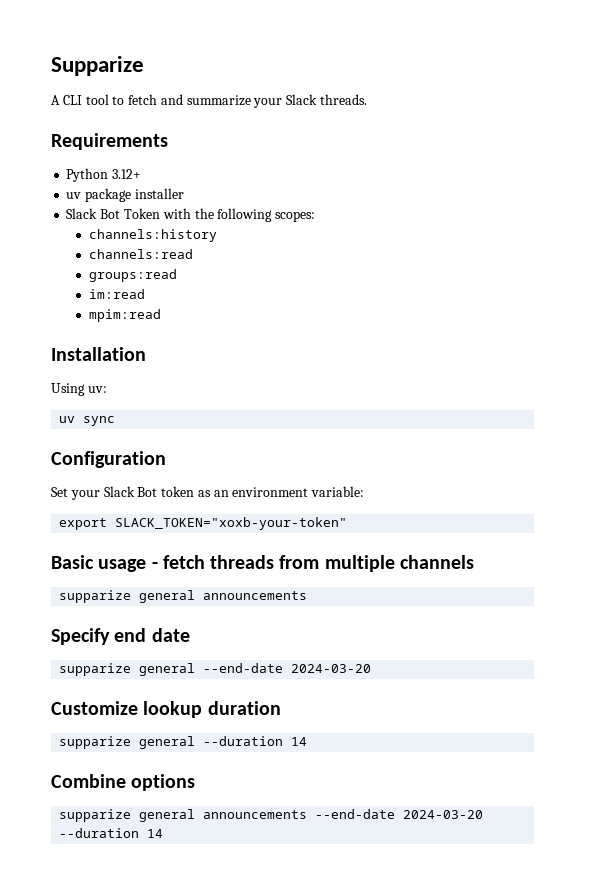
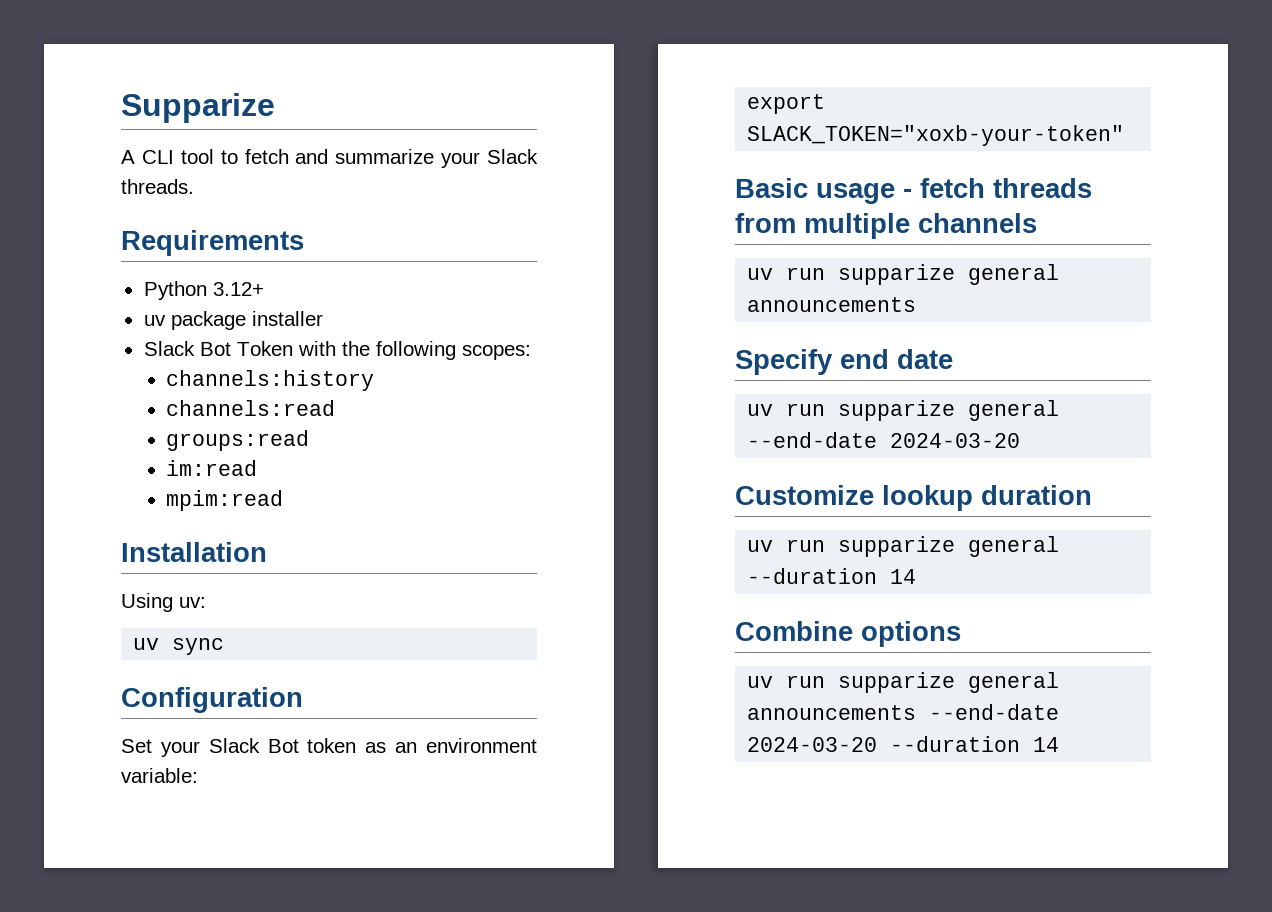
  Basic usage - fetch threads from multiple channels
- supparize general announcements
+ uv run supparize general announcements
- supparize general --end-date 2024-03-20
+ uv run supparize general --end-date 2024-03-20
- supparize general --duration 14
+ uv run supparize general --duration 14
- supparize general announcements --end-date 2024-03-20 --duration 14
+ uv run supparize general announcements --end-date 2024-03-20 --duration 14

